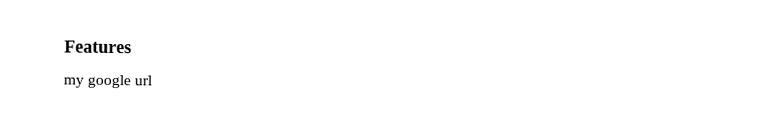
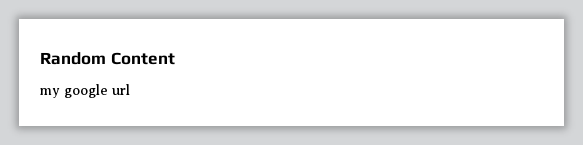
- Features
+ Random Content

